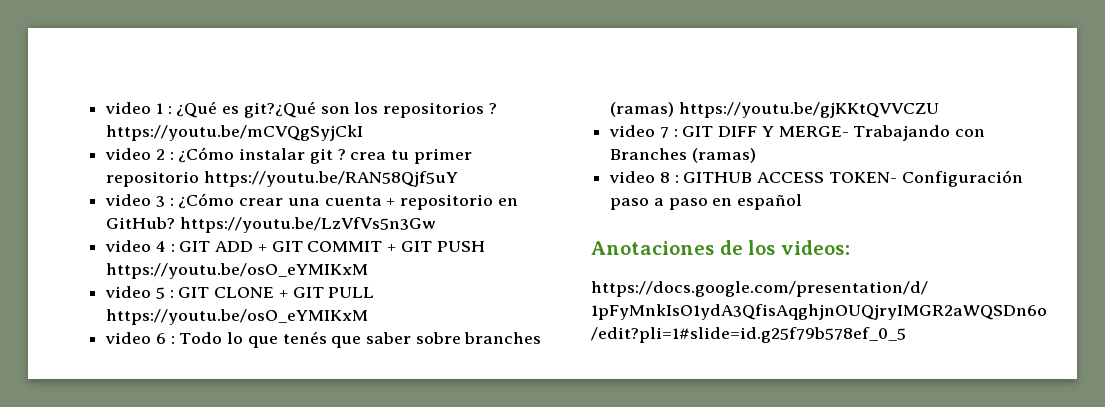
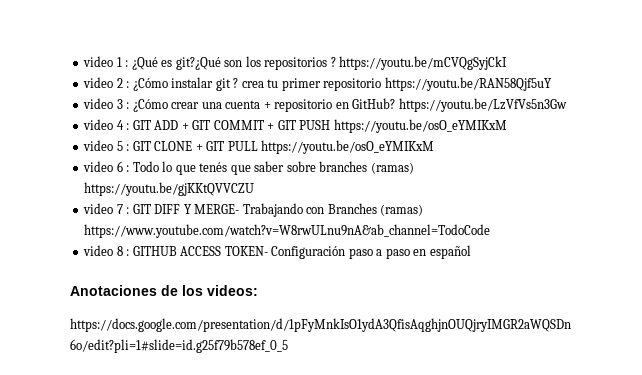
- video 7 : GIT DIFF Y MERGE- Trabajando con Branches (ramas)
+ video 7 : GIT DIFF Y MERGE- Trabajando con Branches (ramas) https://www.youtube.com/watch?v=W8rwULnu9nA&ab_channel=TodoCode

